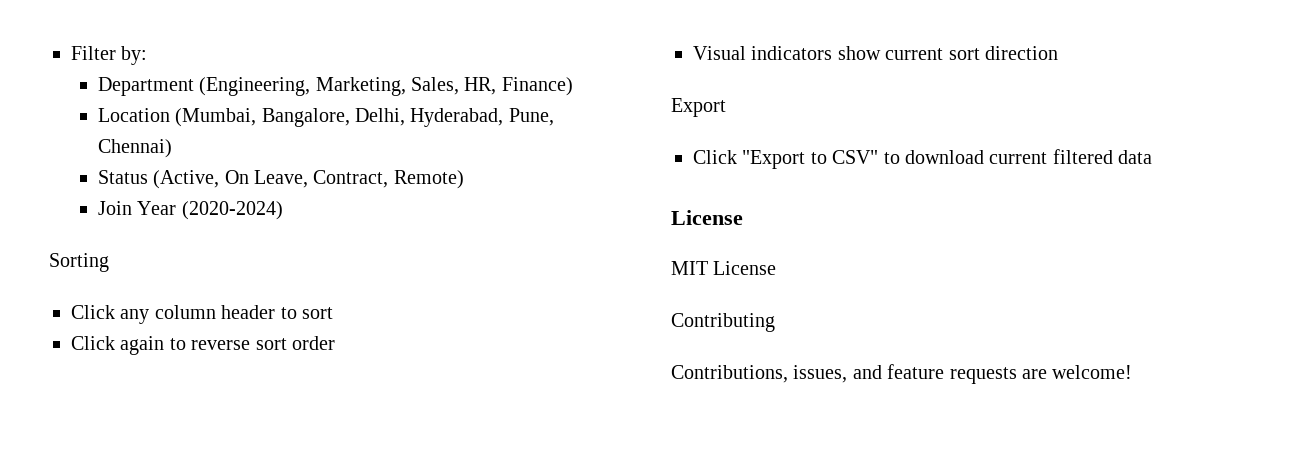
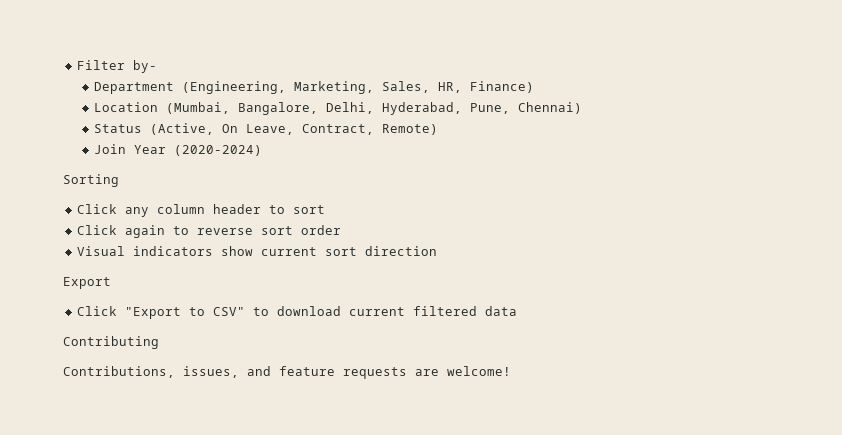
- Filter by:
+ Filter by-
  Click "Export to CSV" to download current filtered data
- License
- MIT License

